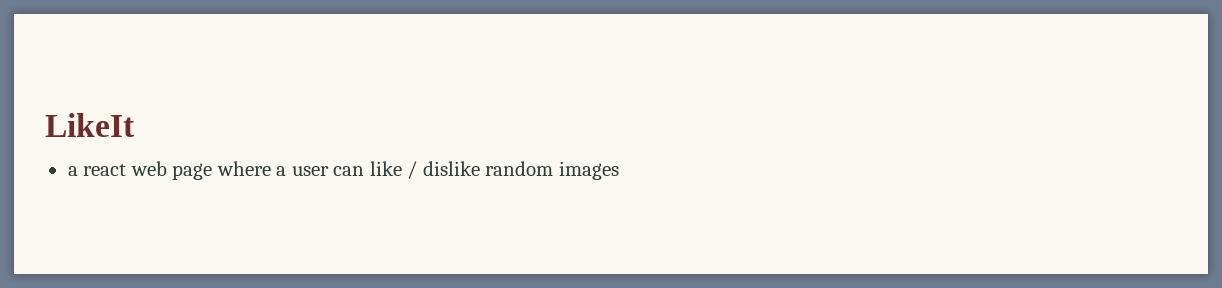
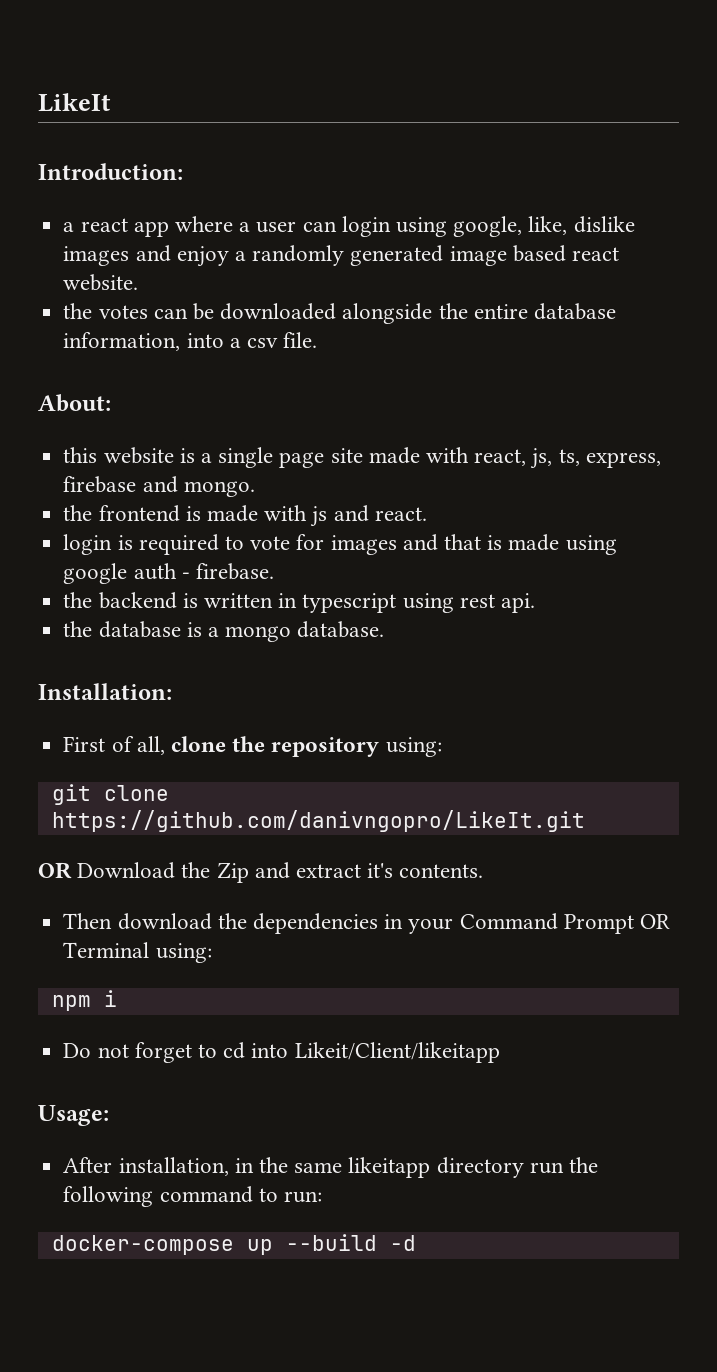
+ Introduction:
- a react web page where a user can like / dislike random images
+ a react app where a user can login using google, like, dislike images and enjoy a randomly generated image based react website.
+ the votes can be downloaded alongside the entire database information, into a csv file.
+ About:
+ this website is a single page site made with react, js, ts, express, firebase and mongo.
+ the frontend is made with js and react.
+ login is required to vote for images and that is made using google auth - firebase.
+ the backend is written in typescript using rest api.
+ the database is a mongo database.
+ Installation:
+ First of all, clone the repository using:
+ git clone https://github.com/danivngopro/LikeIt.git
+ OR Download the Zip and extract it's contents.
+ Then download the dependencies in your Command Prompt OR Terminal using:
+ npm i
+ Do not forget to cd into Likeit/Client/likeitapp
+ Usage:
+ After installation, in the same likeitapp directory run the following command to run:
+ docker-compose up --build -d

